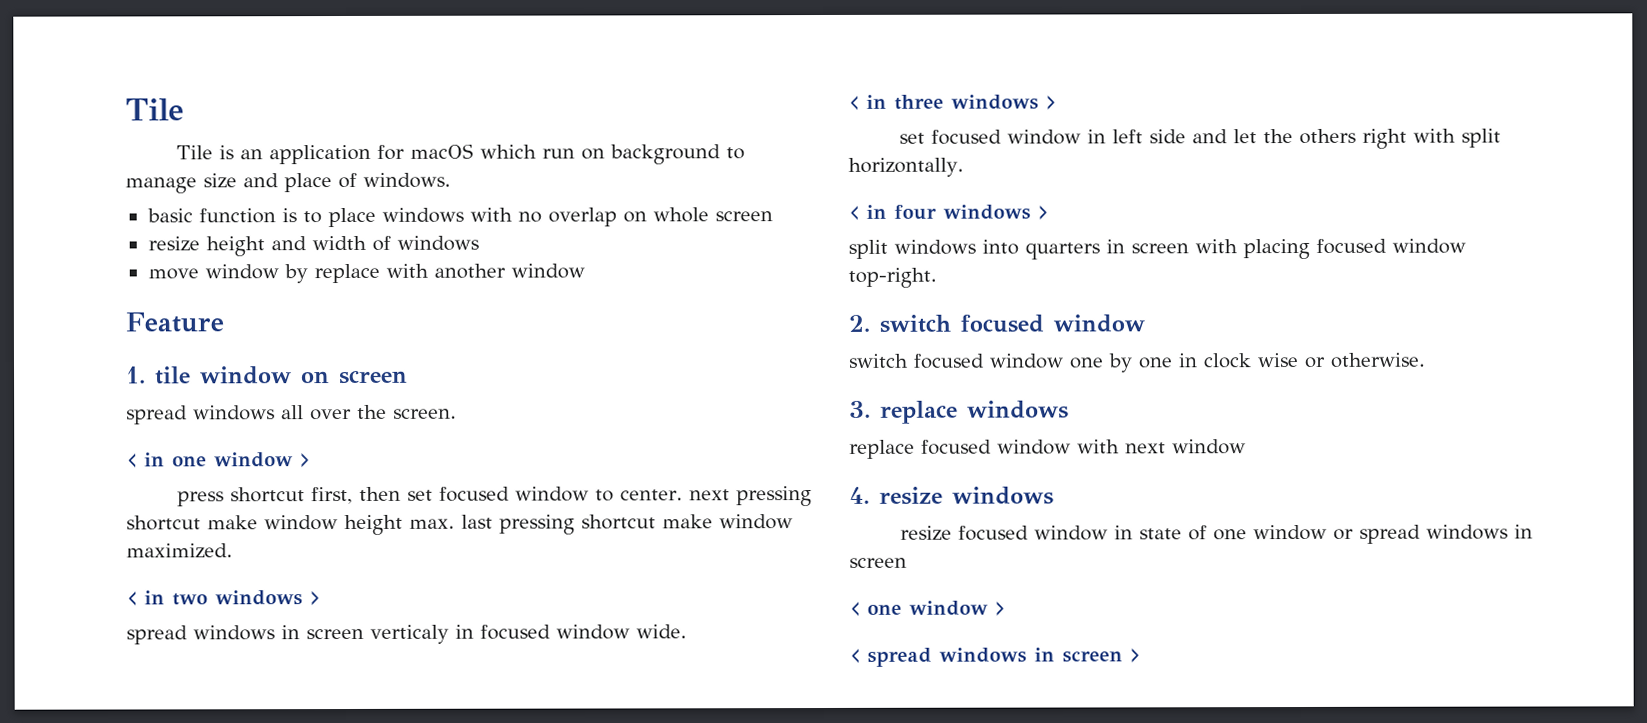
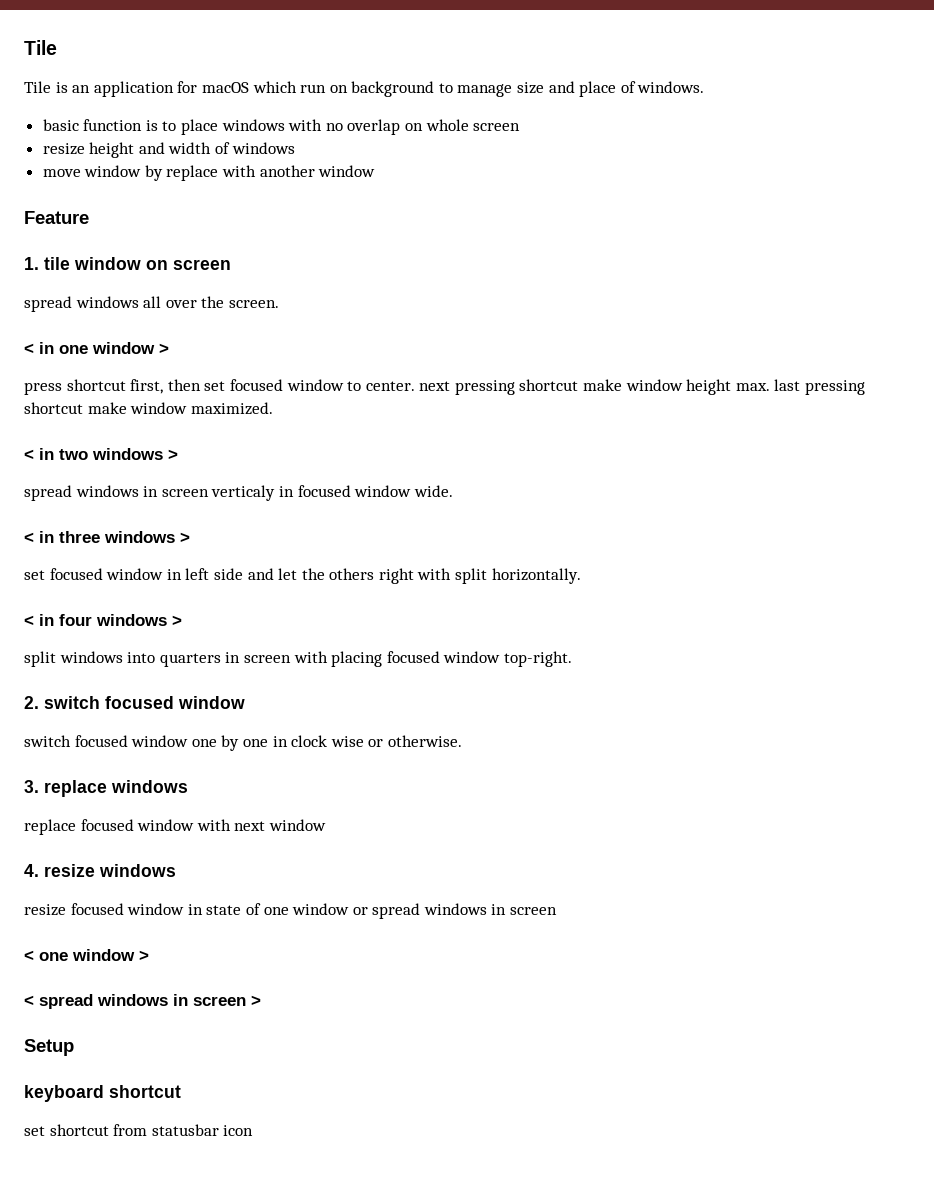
+ Setup
+ keyboard shortcut
+ set shortcut from statusbar icon

